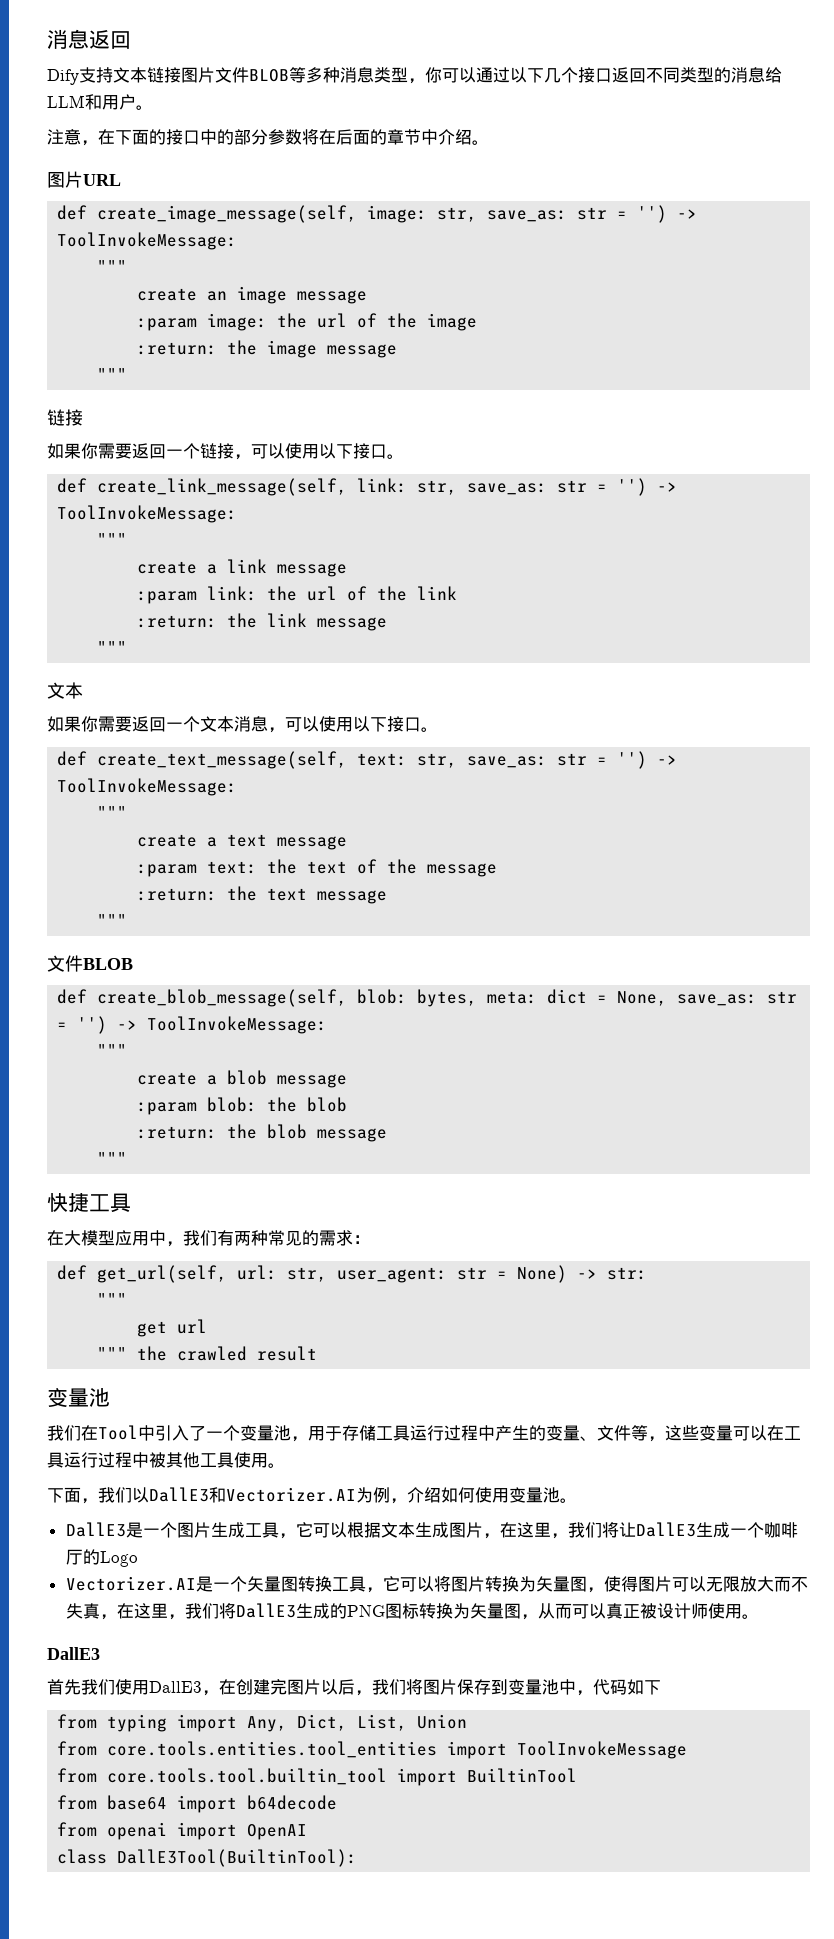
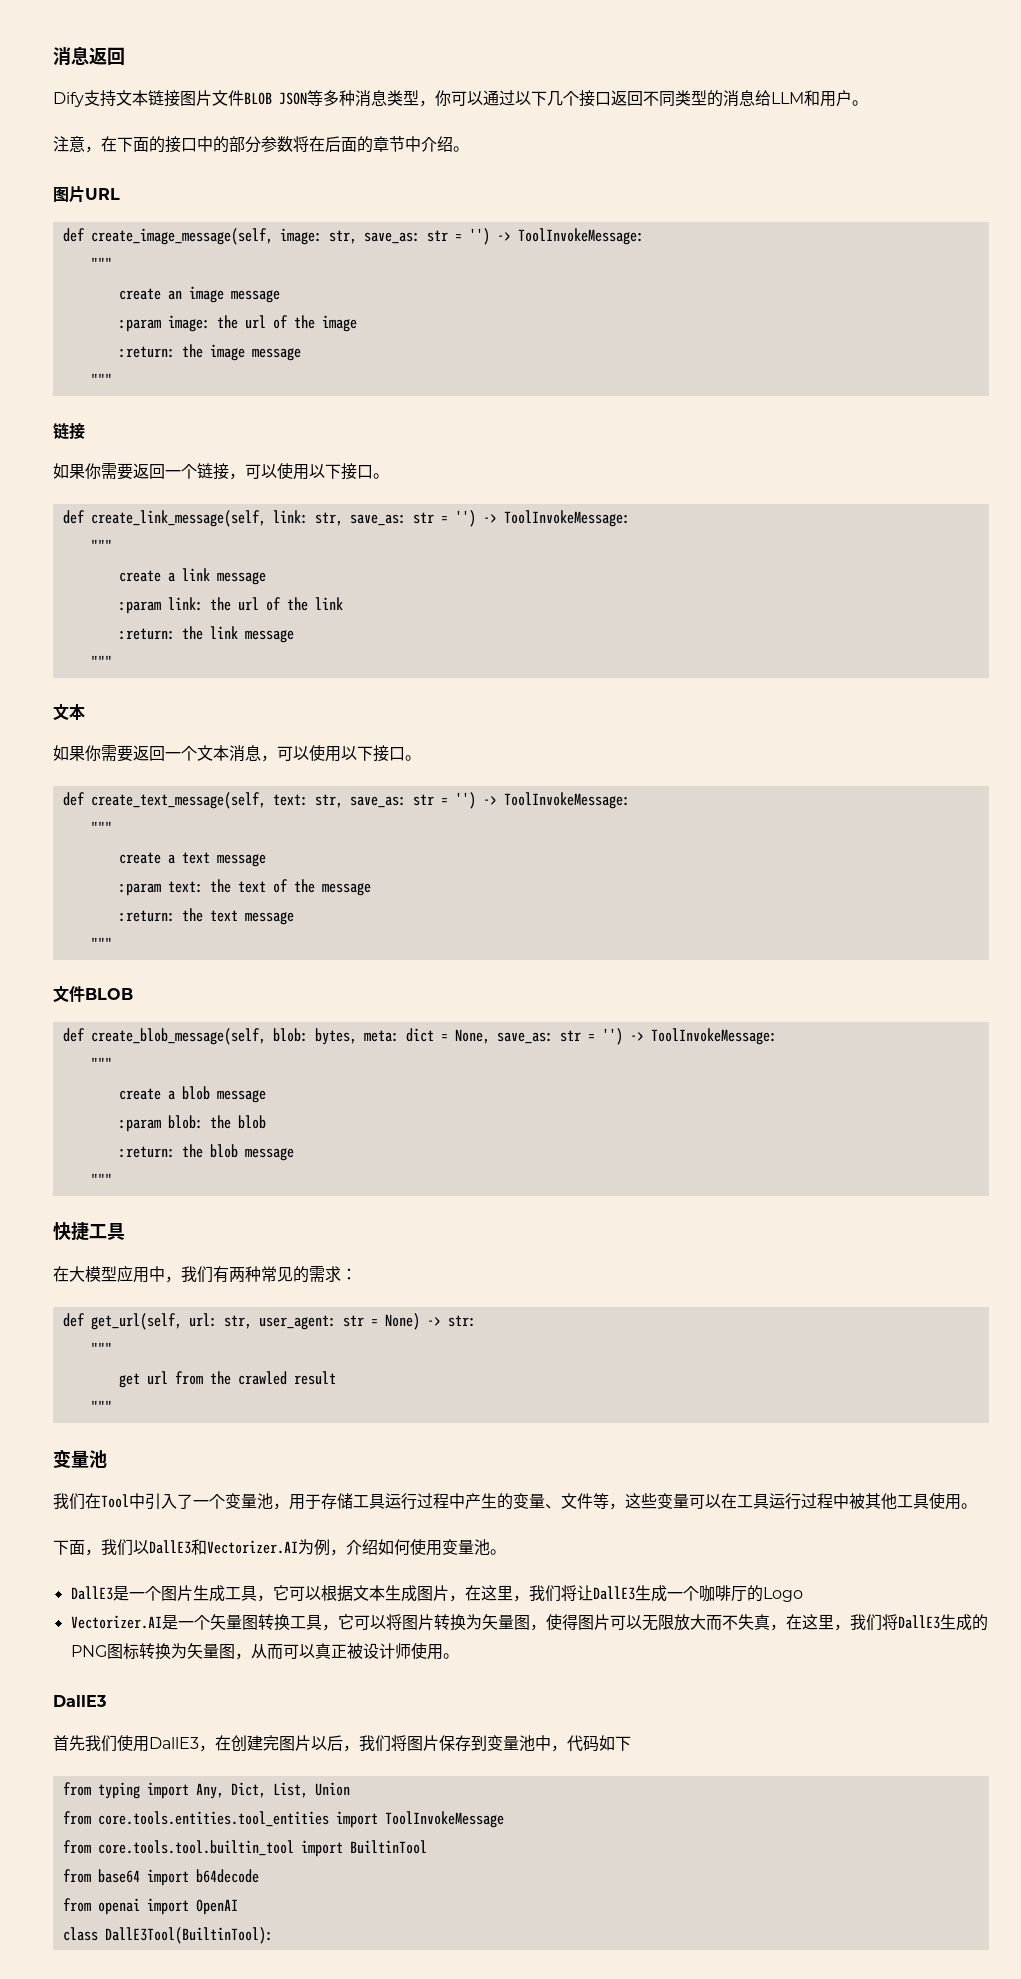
- Dify支持文本链接图片文件BLOB等多种消息类型，你可以通过以下几个接口返回不同类型的消息给LLM和用户。
+ Dify支持文本链接图片文件BLOB JSON等多种消息类型，你可以通过以下几个接口返回不同类型的消息给LLM和用户。
- get url
- """ the crawled result
+ get url from the crawled result
+ """

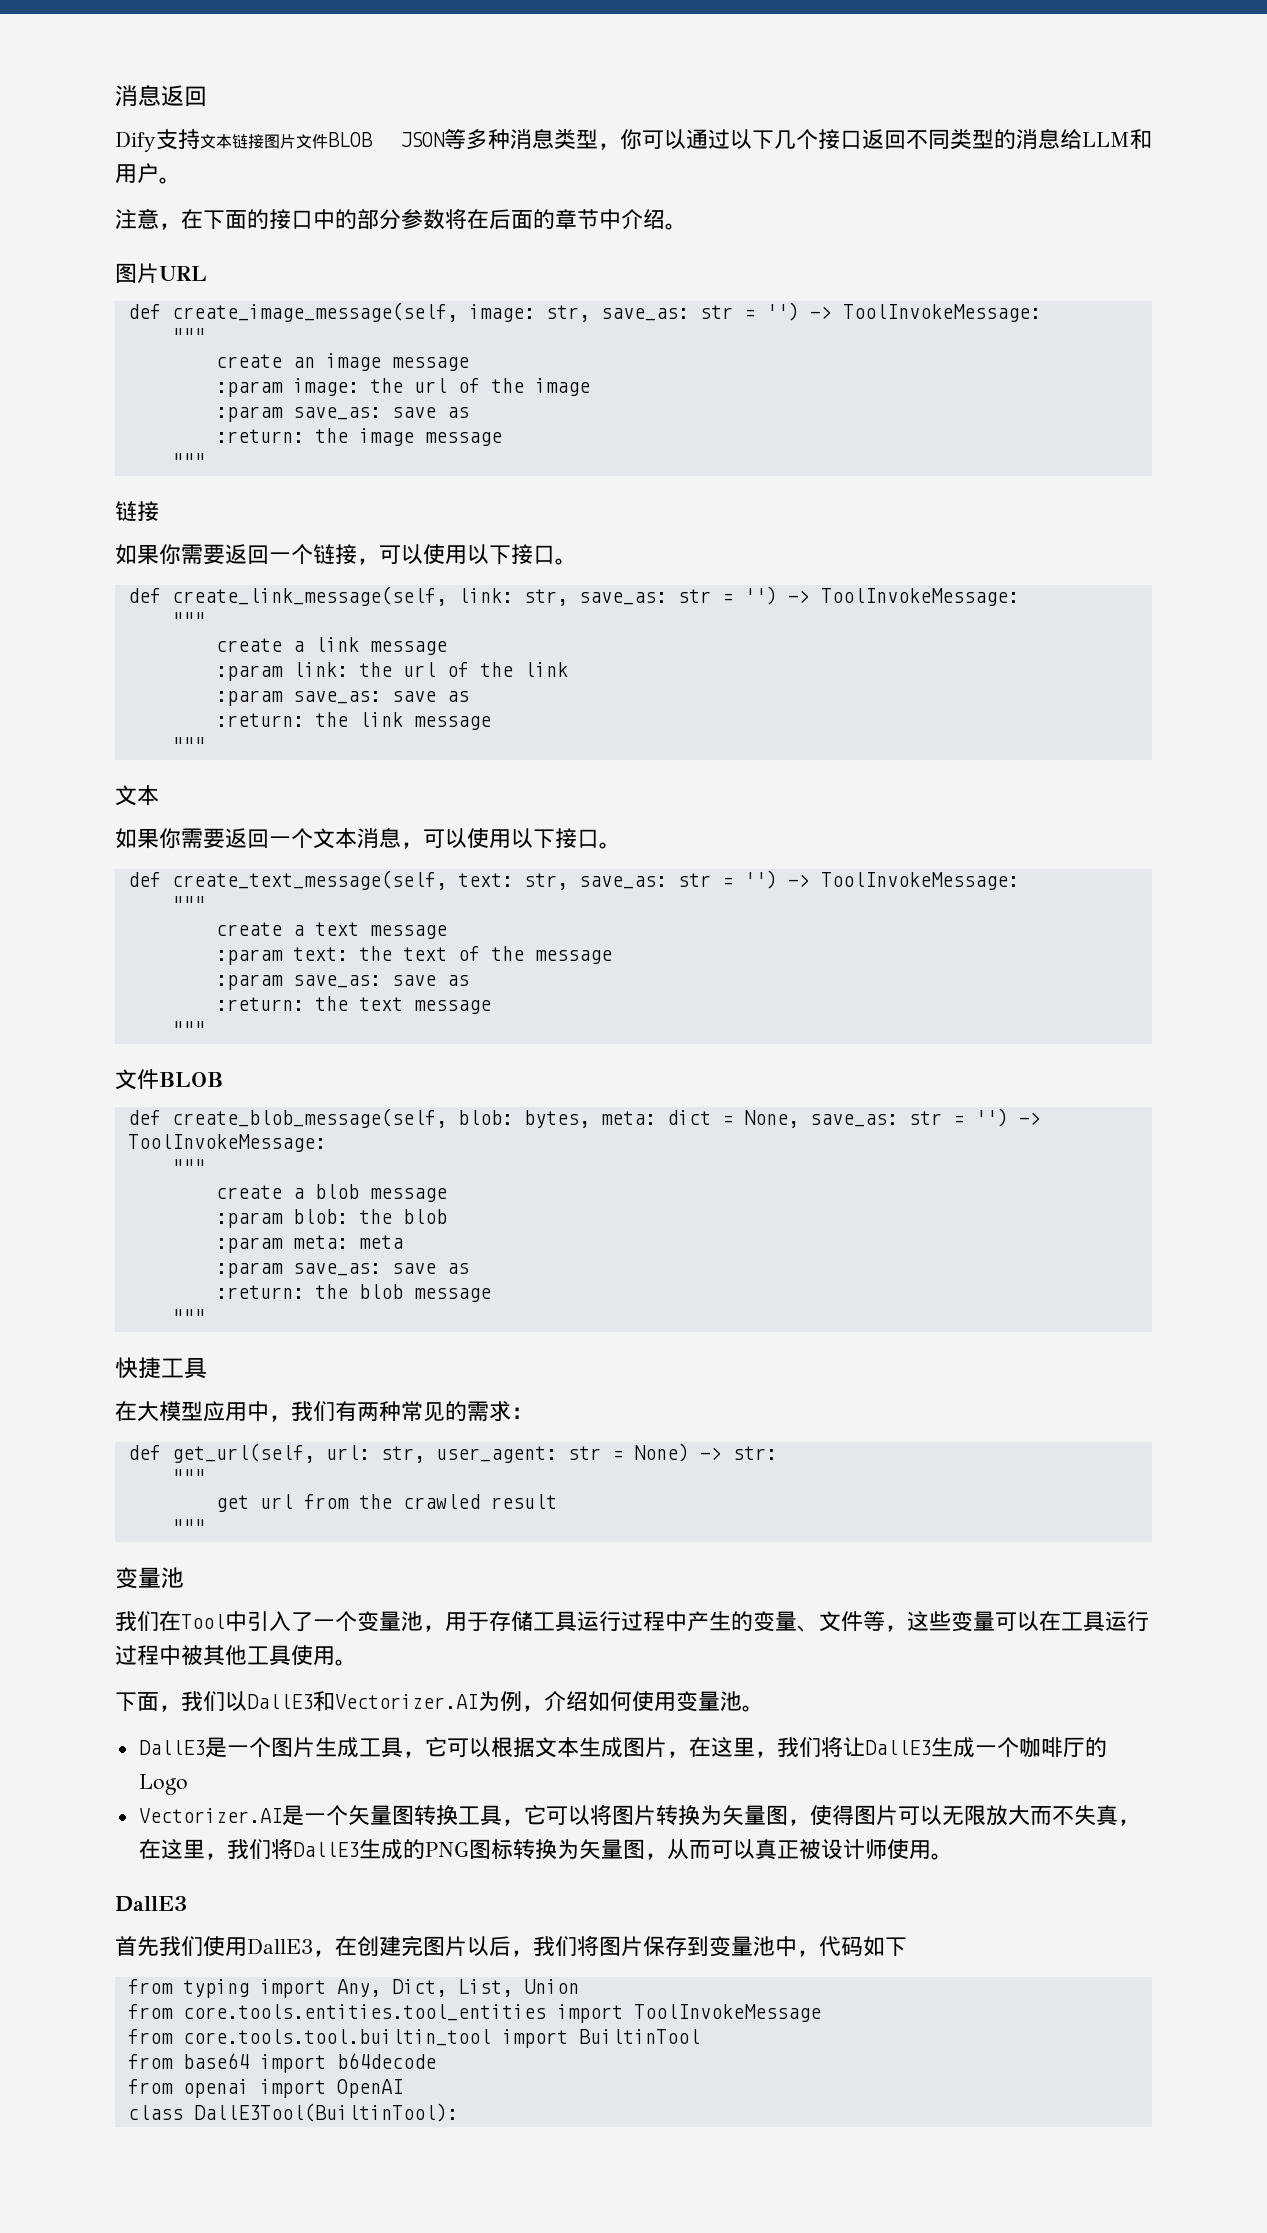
  :param image: the url of the image
+ :param save_as: save as
  :param link: the url of the link
+ :param save_as: save as
  :param text: the text of the message
+ :param save_as: save as
+ :param meta: meta
+ :param save_as: save as

